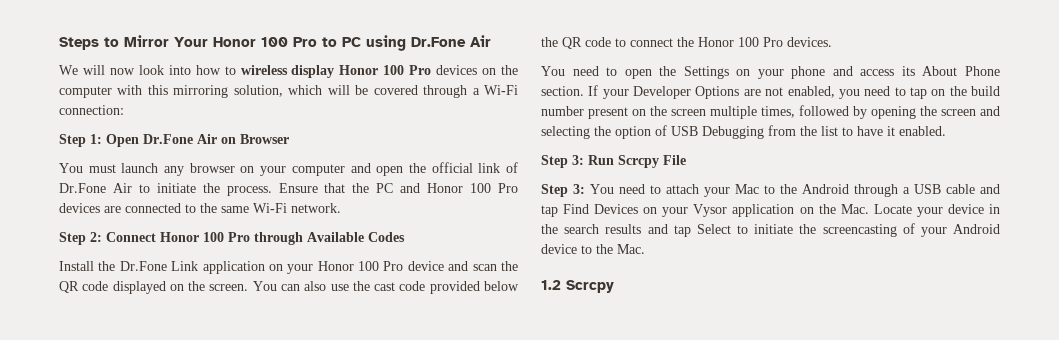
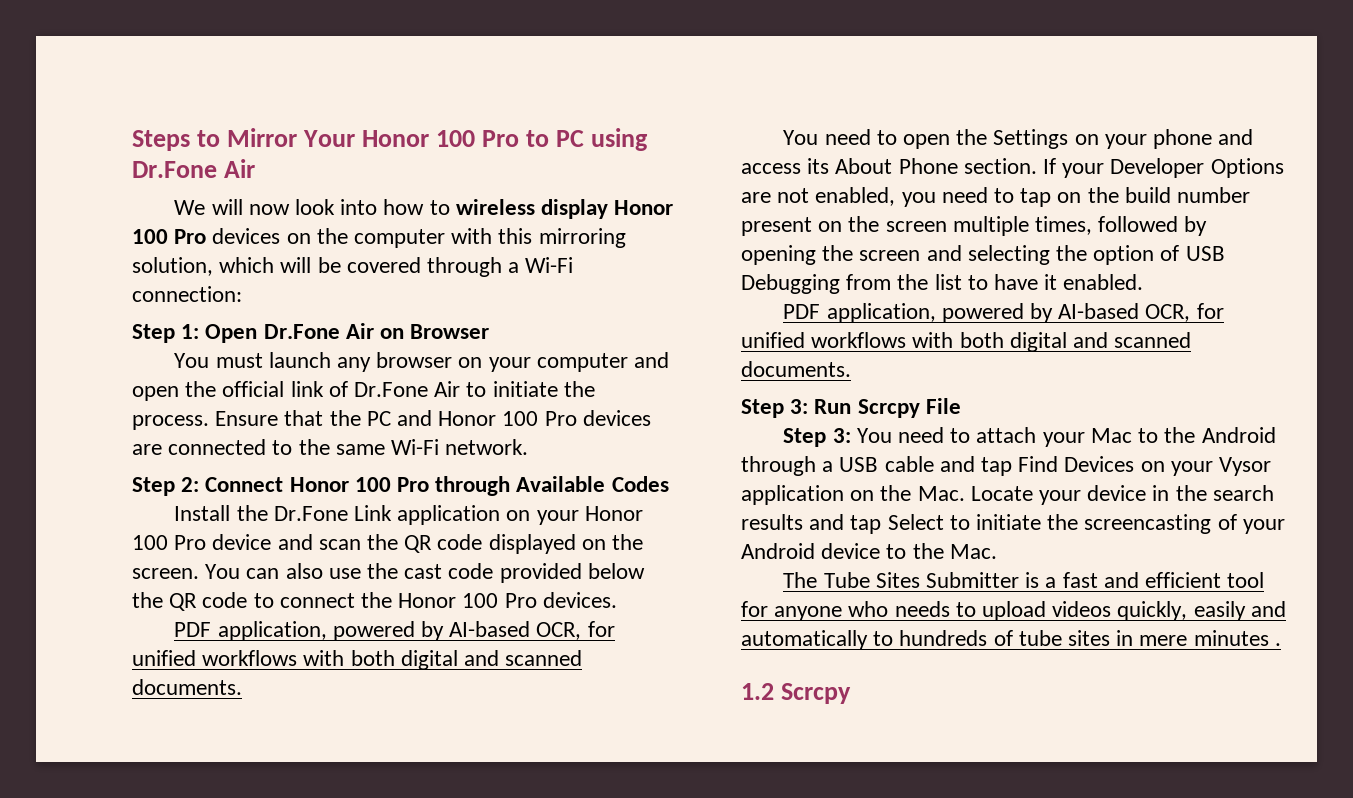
  You can also use the cast code provided below the QR code to connect the Honor 100 Pro devices.
+ PDF application, powered by AI-based OCR, for unified workflows with both digital and scanned documents.
  If your Developer Options are not enabled, you need to tap on the build number present on the screen multiple times, followed by opening the screen and selecting the option of USB Debugging from the list to have it enabled.
+ PDF application, powered by AI-based OCR, for unified workflows with both digital and scanned documents.
+ The Tube Sites Submitter is a fast and efficient tool for anyone who needs to upload videos quickly, easily and automatically to hundreds of tube sites in mere minutes .

